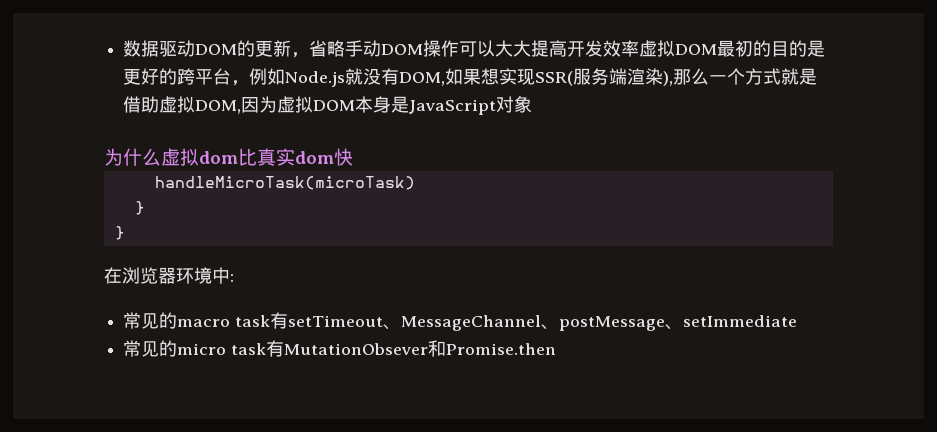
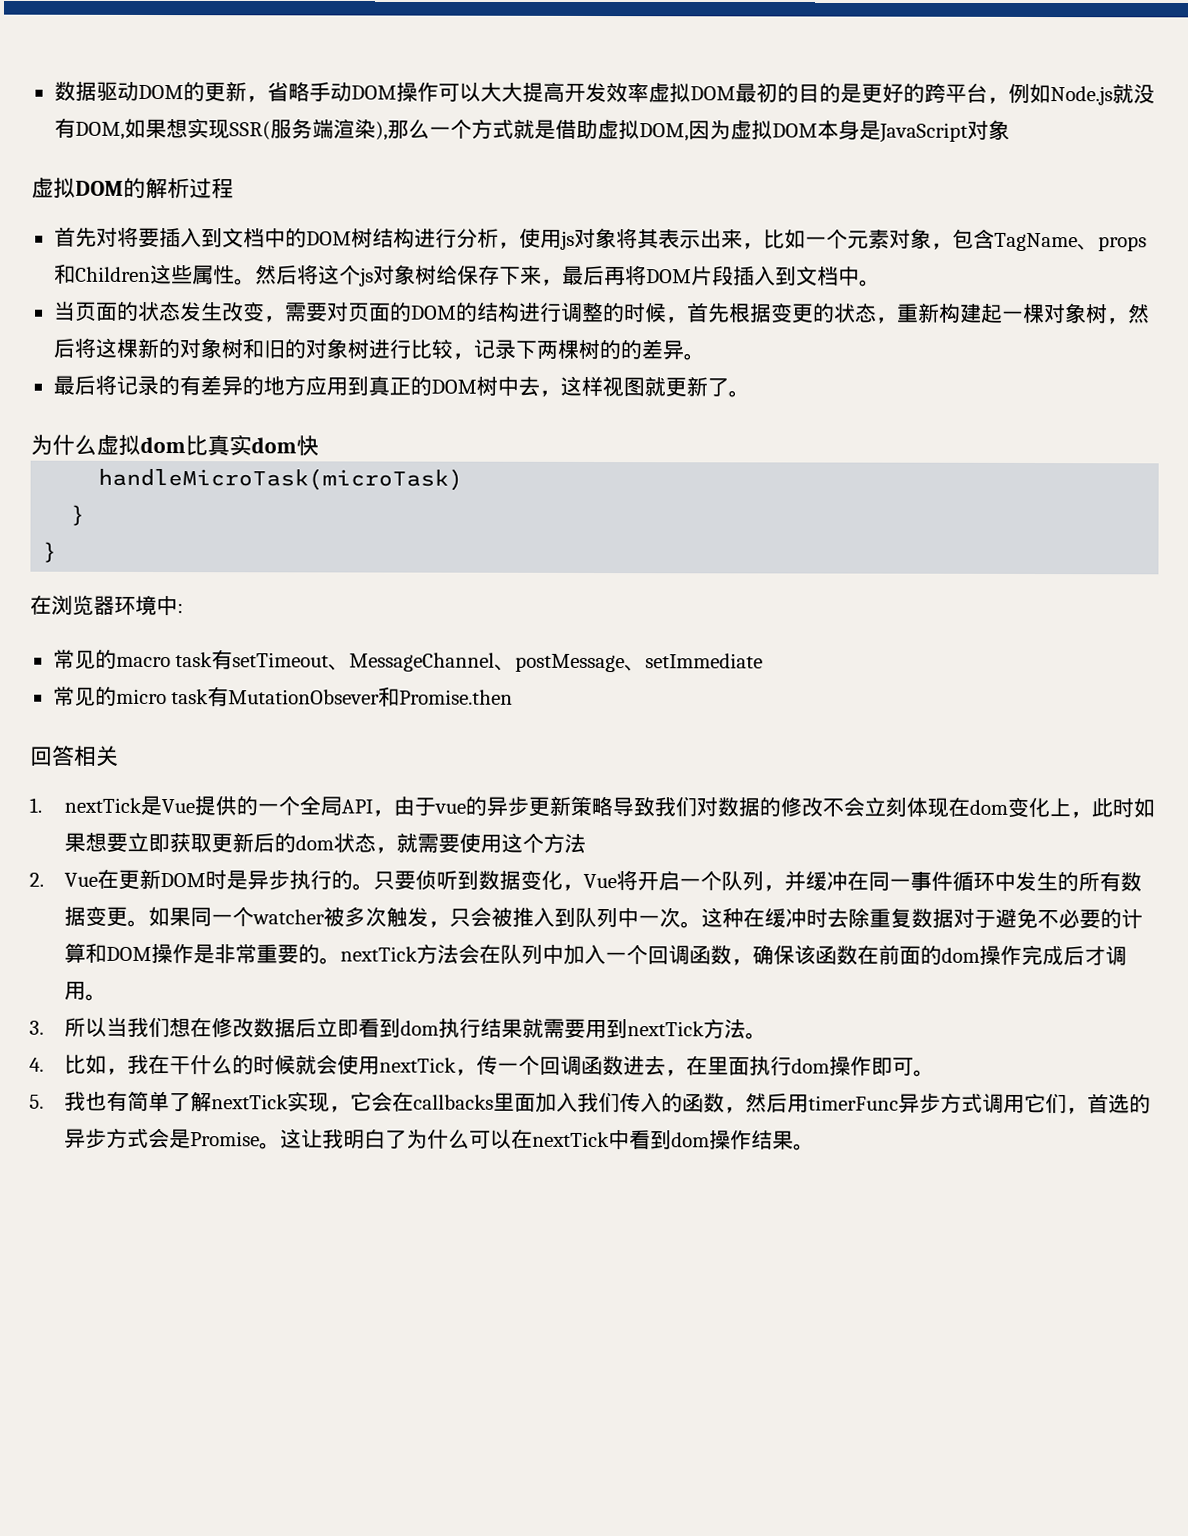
+ 虚拟DOM的解析过程
+ 首先对将要插入到文档中的DOM树结构进行分析，使用js对象将其表示出来，比如一个元素对象，包含TagName、props和Children这些属性。然后将这个js对象树给保存下来，最后再将DOM片段插入到文档中。
+ 当页面的状态发生改变，需要对页面的DOM的结构进行调整的时候，首先根据变更的状态，重新构建起一棵对象树，然后将这棵新的对象树和旧的对象树进行比较，记录下两棵树的的差异。
+ 最后将记录的有差异的地方应用到真正的DOM树中去，这样视图就更新了。
+ 回答相关
+ 1. nextTick是Vue提供的一个全局API，由于vue的异步更新策略导致我们对数据的修改不会立刻体现在dom变化上，此时如果想要立即获取更新后的dom状态，就需要使用这个方法
+ 2. Vue在更新DOM时是异步执行的。只要侦听到数据变化，Vue将开启一个队列，并缓冲在同一事件循环中发生的所有数据变更。如果同一个watcher被多次触发，只会被推入到队列中一次。这种在缓冲时去除重复数据对于避免不必要的计算和DOM操作是非常重要的。nextTick方法会在队列中加入一个回调函数，确保该函数在前面的dom操作完成后才调用。
+ 3.所以当我们想在修改数据后立即看到dom执行结果就需要用到nextTick方法。
+ 4.比如，我在干什么的时候就会使用nextTick，传一个回调函数进去，在里面执行dom操作即可。
+ 5.我也有简单了解nextTick实现，它会在callbacks里面加入我们传入的函数，然后用timerFunc异步方式调用它们，首选的异步方式会是Promise。这让我明白了为什么可以在nextTick中看到dom操作结果。

